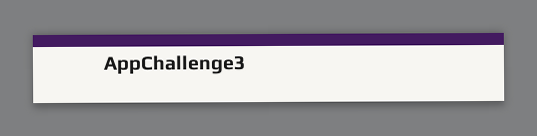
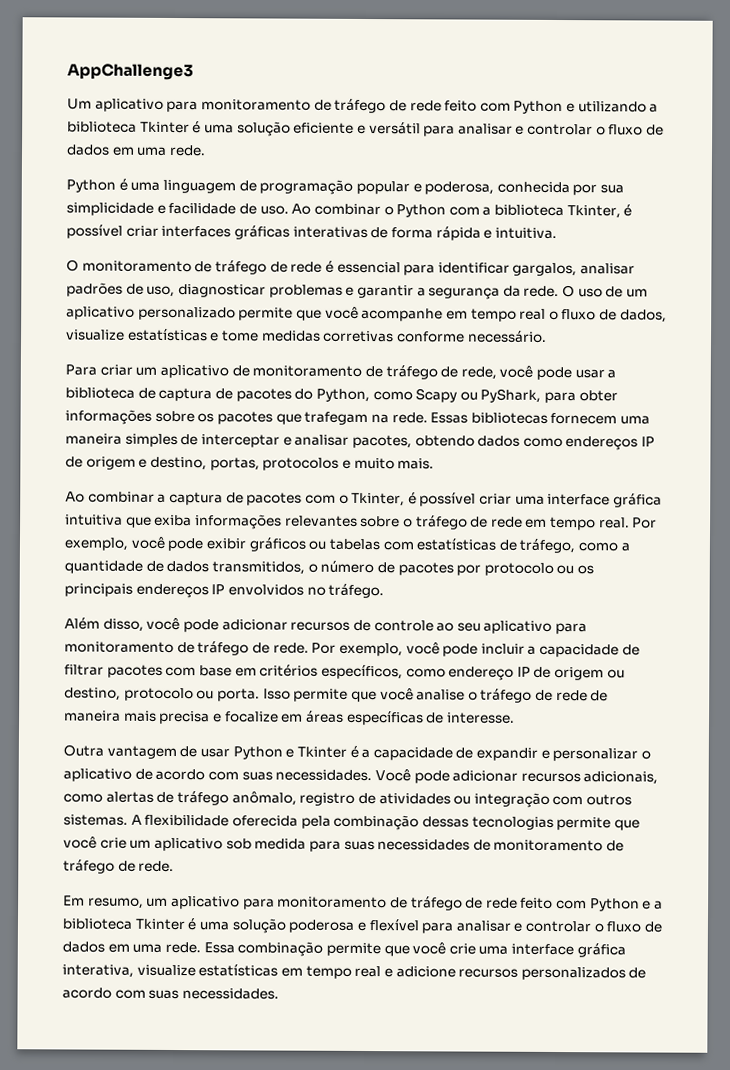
+ Um aplicativo para monitoramento de tráfego de rede feito com Python e utilizando a biblioteca Tkinter é uma solução eficiente e versátil para analisar e controlar o fluxo de dados em uma rede.
+ Python é uma linguagem de programação popular e poderosa, conhecida por sua simplicidade e facilidade de uso. Ao combinar o Python com a biblioteca Tkinter, é possível criar interfaces gráficas interativas de forma rápida e intuitiva.
+ O monitoramento de tráfego de rede é essencial para identificar gargalos, analisar padrões de uso, diagnosticar problemas e garantir a segurança da rede. O uso de um aplicativo personalizado permite que você acompanhe em tempo real o fluxo de dados, visualize estatísticas e tome medidas corretivas conforme necessário.
+ Para criar um aplicativo de monitoramento de tráfego de rede, você pode usar a biblioteca de captura de pacotes do Python, como Scapy ou PyShark, para obter informações sobre os pacotes que trafegam na rede. Essas bibliotecas fornecem uma maneira simples de interceptar e analisar pacotes, obtendo dados como endereços IP de origem e destino, portas, protocolos e muito mais.
+ Ao combinar a captura de pacotes com o Tkinter, é possível criar uma interface gráfica intuitiva que exiba informações relevantes sobre o tráfego de rede em tempo real. Por exemplo, você pode exibir gráficos ou tabelas com estatísticas de tráfego, como a quantidade de dados transmitidos, o número de pacotes por protocolo ou os principais endereços IP envolvidos no tráfego.
+ Além disso, você pode adicionar recursos de controle ao seu aplicativo para monitoramento de tráfego de rede. Por exemplo, você pode incluir a capacidade de filtrar pacotes com base em critérios específicos, como endereço IP de origem ou destino, protocolo ou porta. Isso permite que você analise o tráfego de rede de maneira mais precisa e focalize em áreas específicas de interesse.
+ Outra vantagem de usar Python e Tkinter é a capacidade de expandir e personalizar o aplicativo de acordo com suas necessidades. Você pode adicionar recursos adicionais, como alertas de tráfego anômalo, registro de atividades ou integração com outros sistemas. A flexibilidade oferecida pela combinação dessas tecnologias permite que você crie um aplicativo sob medida para suas necessidades de monitoramento de tráfego de rede.
+ Em resumo, um aplicativo para monitoramento de tráfego de rede feito com Python e a biblioteca Tkinter é uma solução poderosa e flexível para analisar e controlar o fluxo de dados em uma rede. Essa combinação permite que você crie uma interface gráfica interativa, visualize estatísticas em tempo real e adicione recursos personalizados de acordo com suas necessidades.

